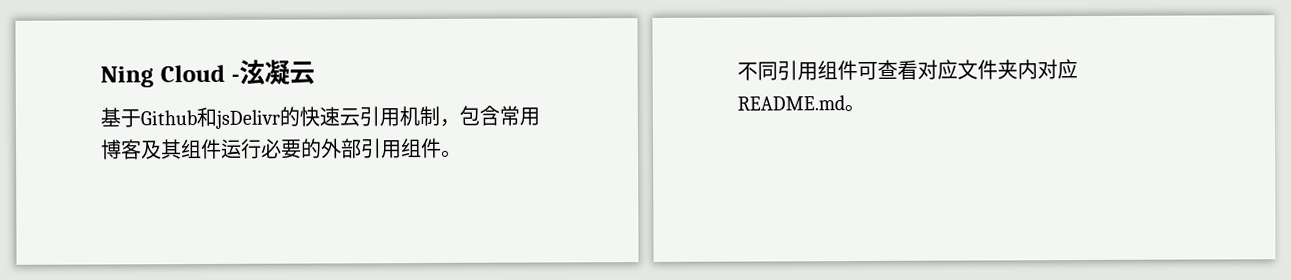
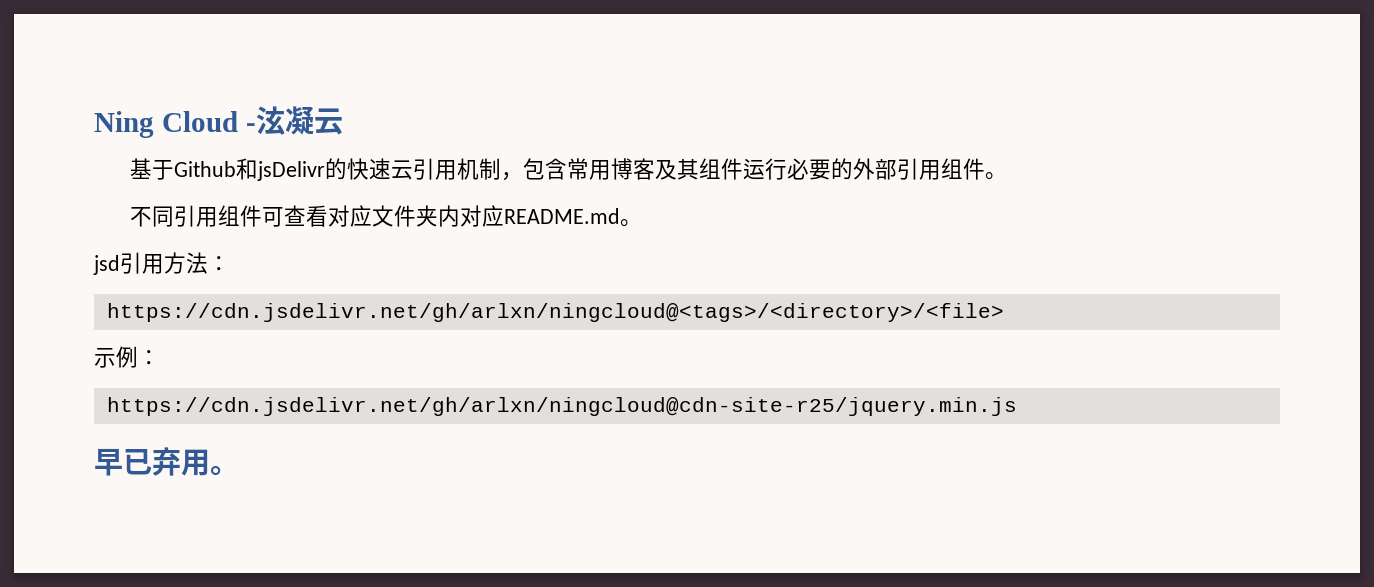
+ jsd引用方法：
+ https://cdn.jsdelivr.net/gh/arlxn/ningcloud@<tags>/<directory>/<file>
+ 示例：
+ https://cdn.jsdelivr.net/gh/arlxn/ningcloud@cdn-site-r25/jquery.min.js
+ 早已弃用。

